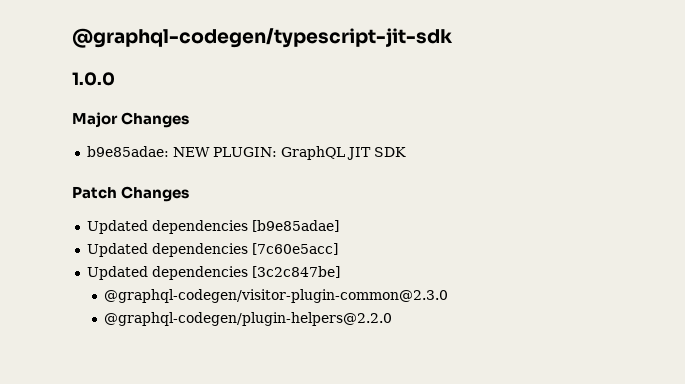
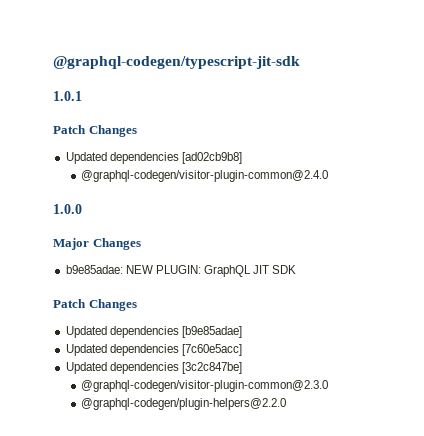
+ 1.0.1
+ Patch Changes
+ Updated dependencies [ad02cb9b8]
+ @graphql-codegen/visitor-plugin-common@2.4.0

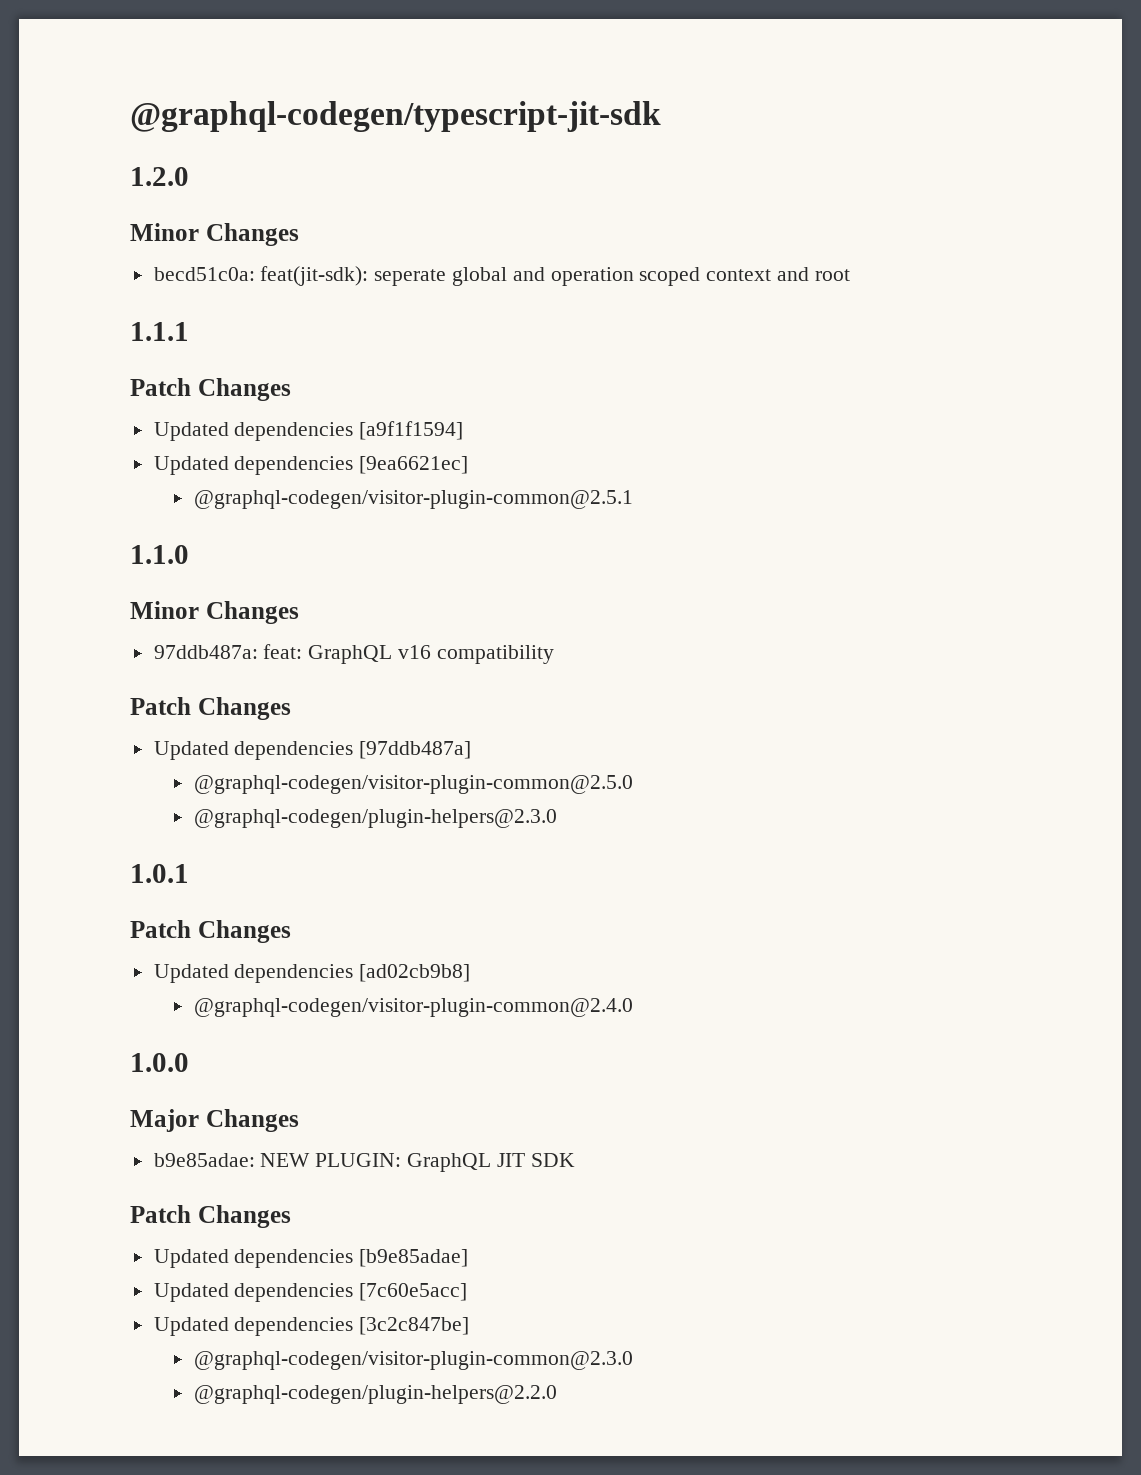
+ 1.2.0
+ Minor Changes
+ becd51c0a: feat(jit-sdk): seperate global and operation scoped context and root
+ 1.1.1
+ Patch Changes
+ Updated dependencies [a9f1f1594]
+ Updated dependencies [9ea6621ec]
+ @graphql-codegen/visitor-plugin-common@2.5.1
+ 1.1.0
+ Minor Changes
+ 97ddb487a: feat: GraphQL v16 compatibility
+ Patch Changes
+ Updated dependencies [97ddb487a]
+ @graphql-codegen/visitor-plugin-common@2.5.0
+ @graphql-codegen/plugin-helpers@2.3.0

